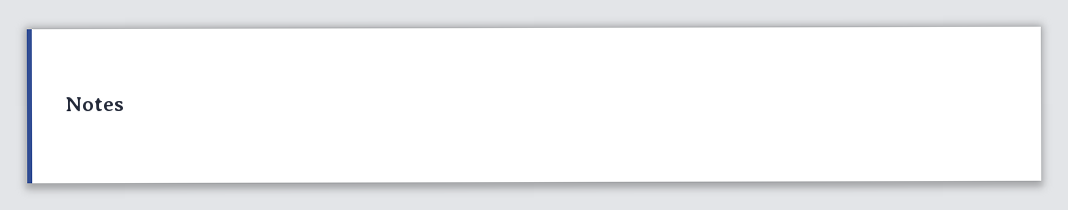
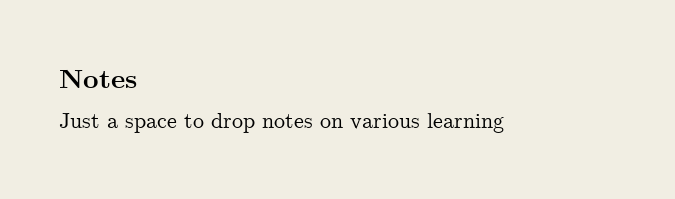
+ Just a space to drop notes on various learning

